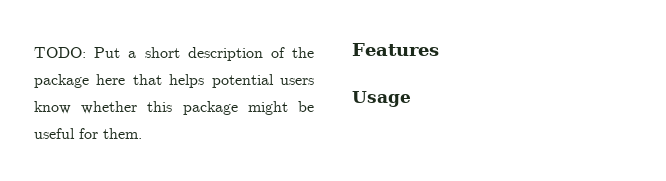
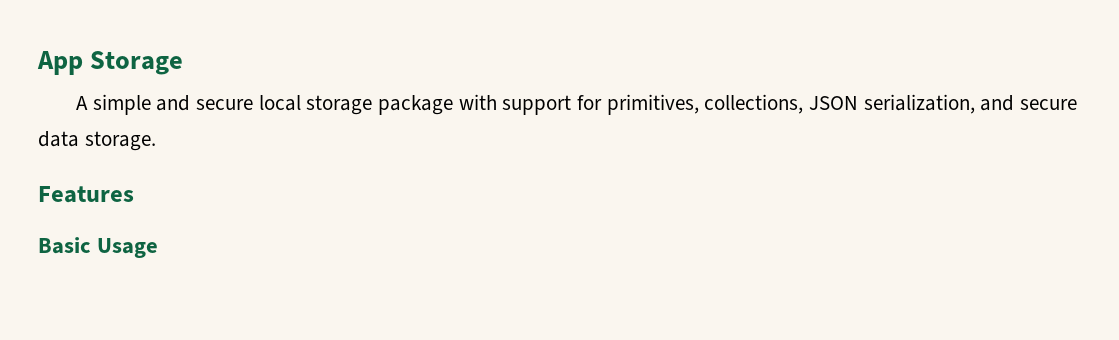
- TODO: Put a short description of the package here that helps potential users know whether this package might be useful for them.
+ App Storage
+ A simple and secure local storage package with support for primitives, collections, JSON serialization, and secure data storage.
- Usage
+ Basic Usage

